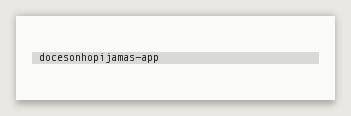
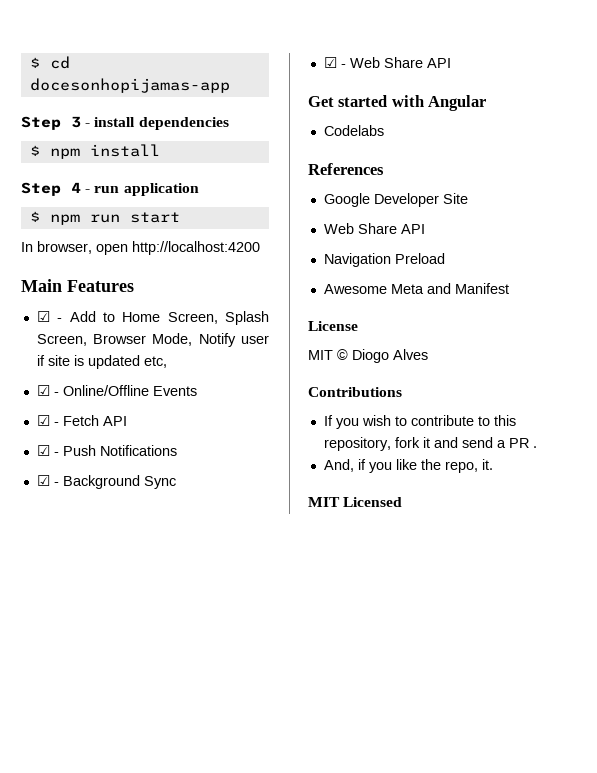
- docesonhopijamas-app
+ $ cd docesonhopijamas-app
+ Step 3 - install dependencies
+ $ npm install
+ Step 4 - run application
+ $ npm run start
+ In browser, open http://localhost:4200
+ Main Features
+ ☑ - Add to Home Screen, Splash Screen, Browser Mode, Notify user if site is updated etc,
+ ☑ - Online/Offline Events
+ ☑ - Fetch API
+ ☑ - Push Notifications
+ ☑ - Background Sync
+ ☑ - Web Share API
+ Get started with Angular
+ Codelabs
+ References
+ Google Developer Site
+ Web Share API
+ Navigation Preload
+ Awesome Meta and Manifest
+ License
+ MIT © Diogo Alves
+ Contributions
+ If you wish to contribute to this repository, fork it and send a PR .
+ And, if you like the repo, it.
+ MIT Licensed

